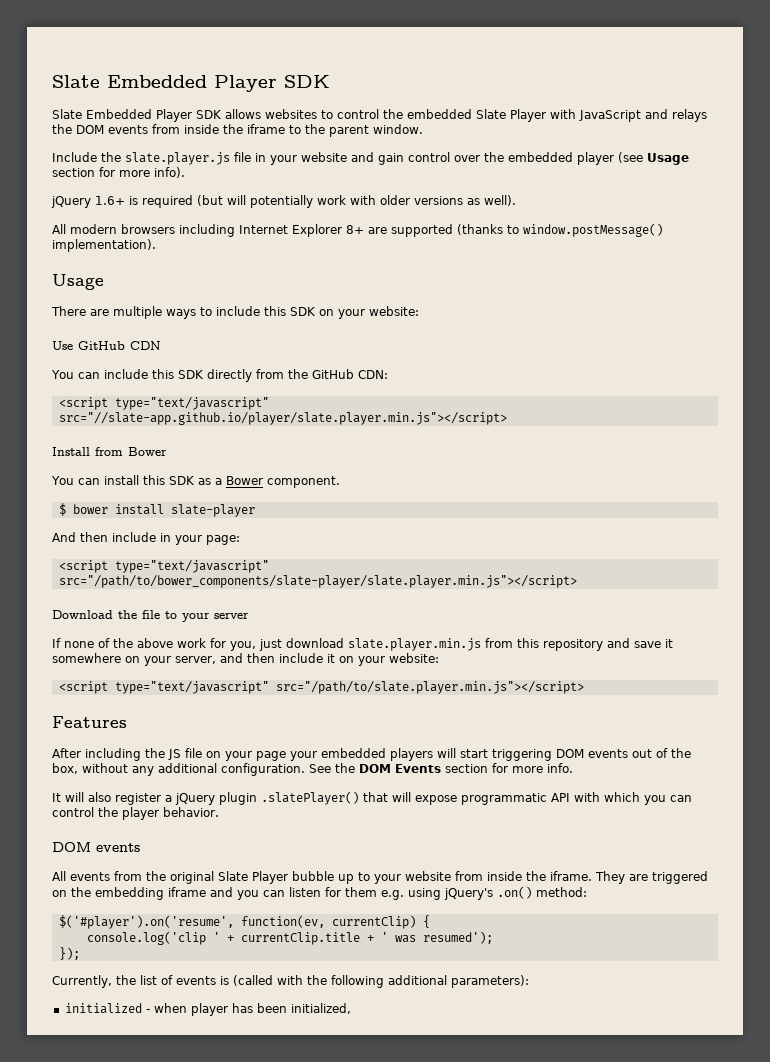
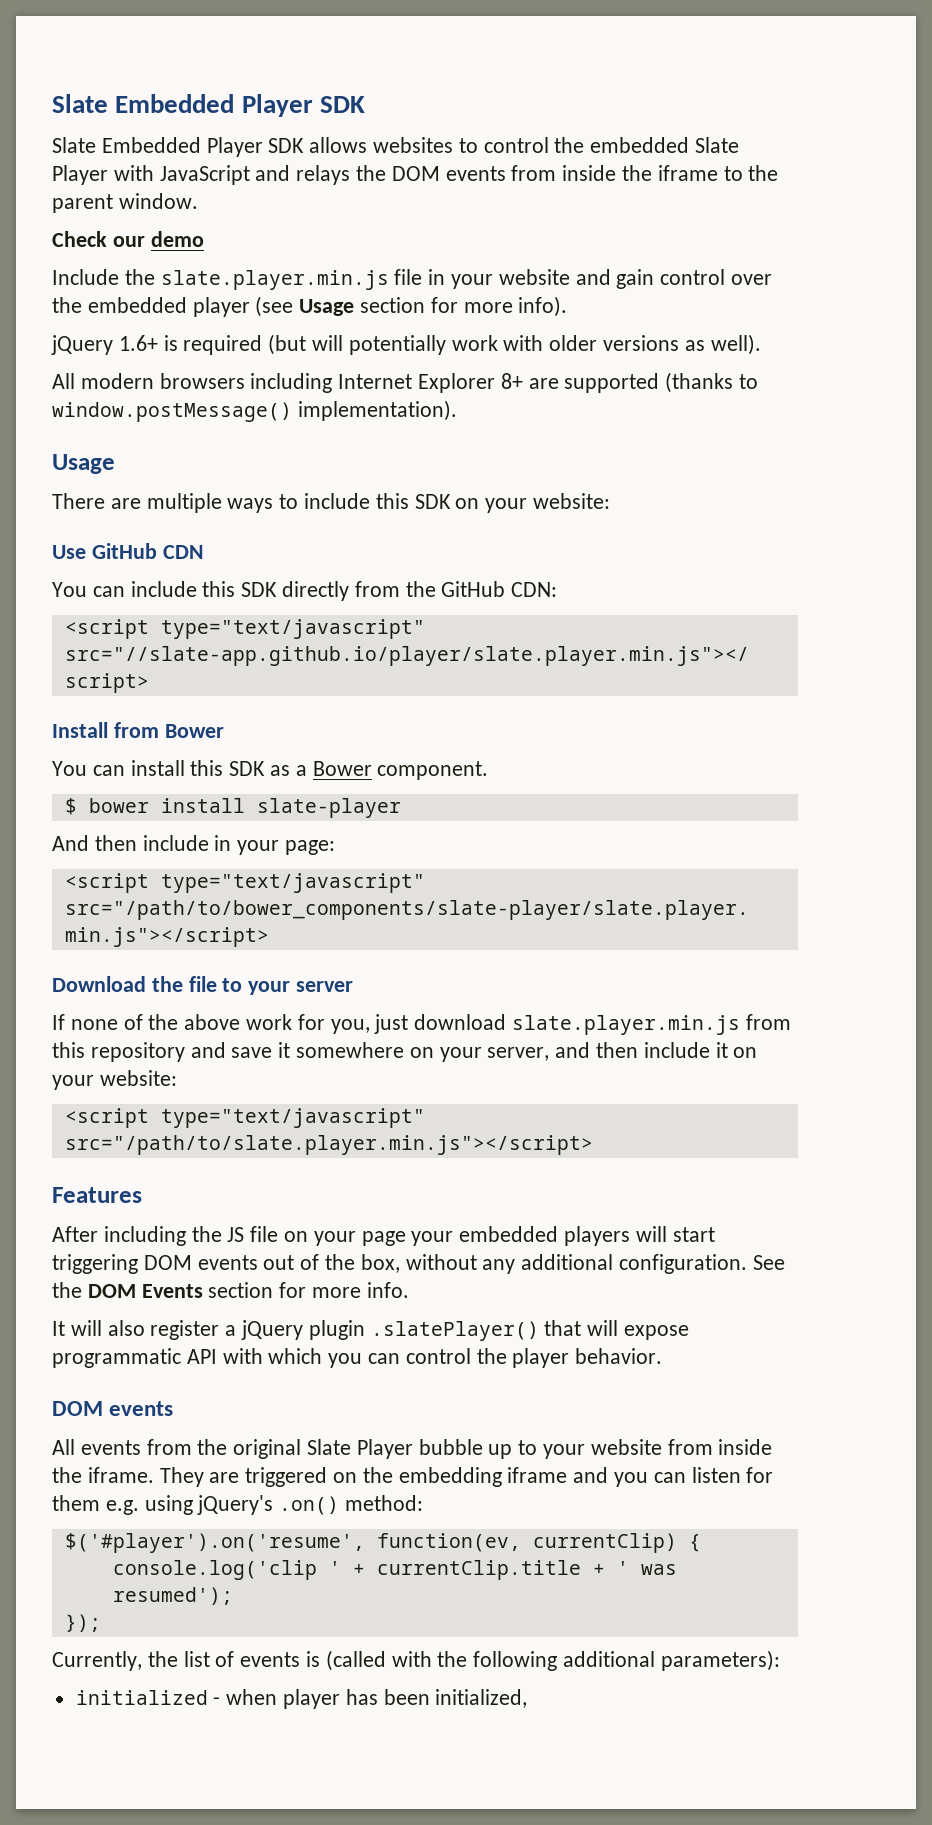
+ Check our demo
- Include the slate.player.js file in your website and gain control over the embedded player (see Usage section for more info).
+ Include the slate.player.min.js file in your website and gain control over the embedded player (see Usage section for more info).

